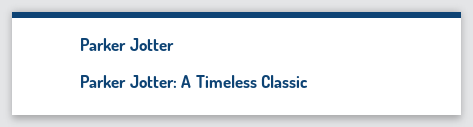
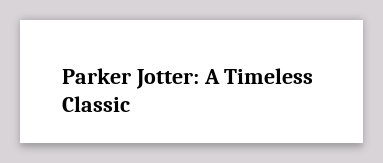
- Parker Jotter

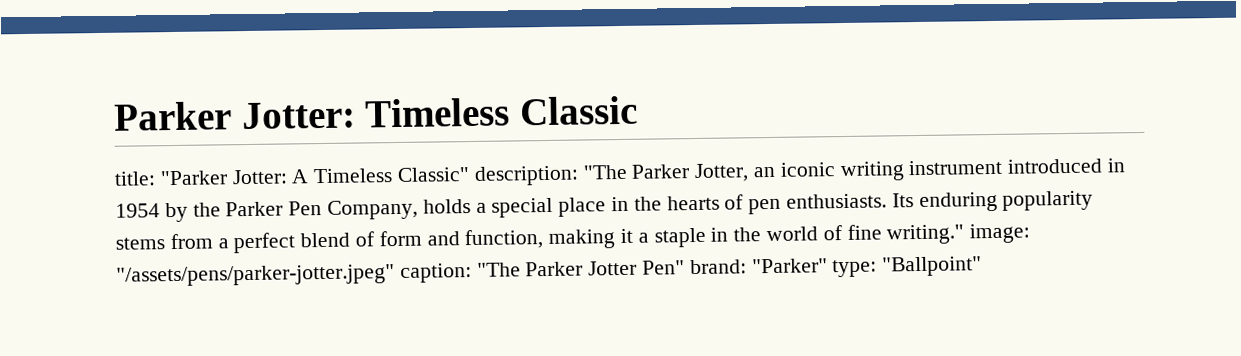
- Parker Jotter: A Timeless Classic
+ Parker Jotter: Timeless Classic
+ title: "Parker Jotter: A Timeless Classic" description: "The Parker Jotter, an iconic writing instrument introduced in 1954 by the Parker Pen Company, holds a special place in the hearts of pen enthusiasts. Its enduring popularity stems from a perfect blend of form and function, making it a staple in the world of fine writing." image: "/assets/pens/parker-jotter.jpeg" caption: "The Parker Jotter Pen" brand: "Parker" type: "Ballpoint"

